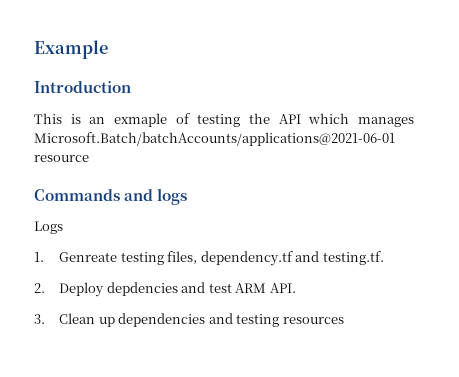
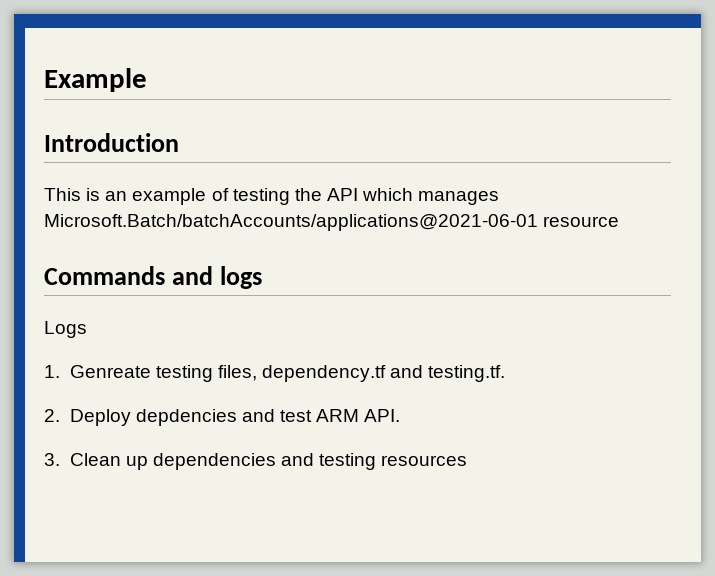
- This is an exmaple of testing the API which manages Microsoft.Batch/batchAccounts/applications@2021-06-01 resource
+ This is an example of testing the API which manages Microsoft.Batch/batchAccounts/applications@2021-06-01 resource

